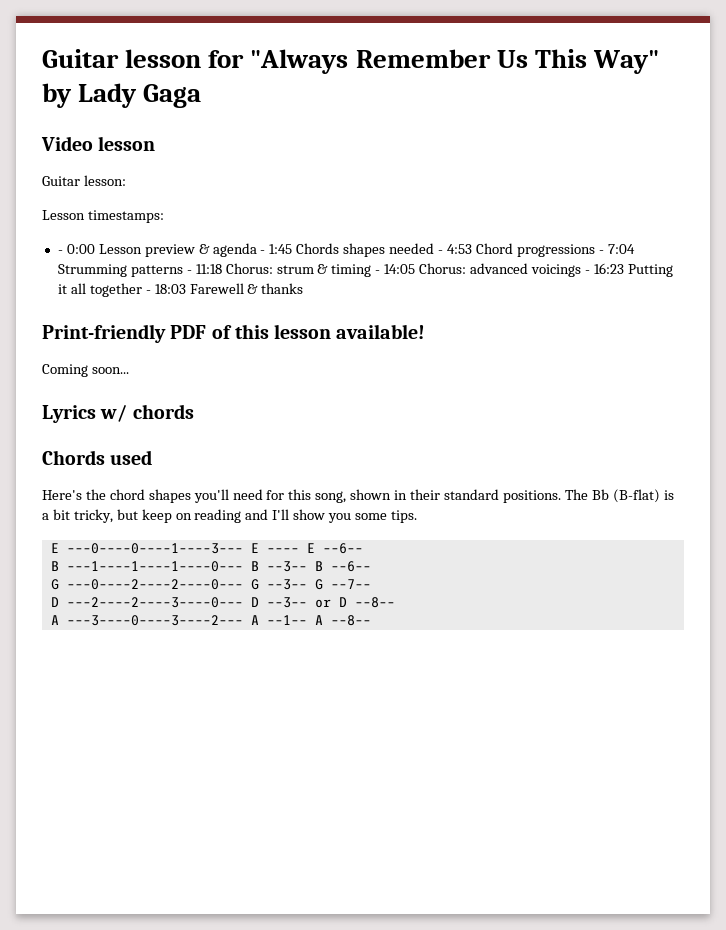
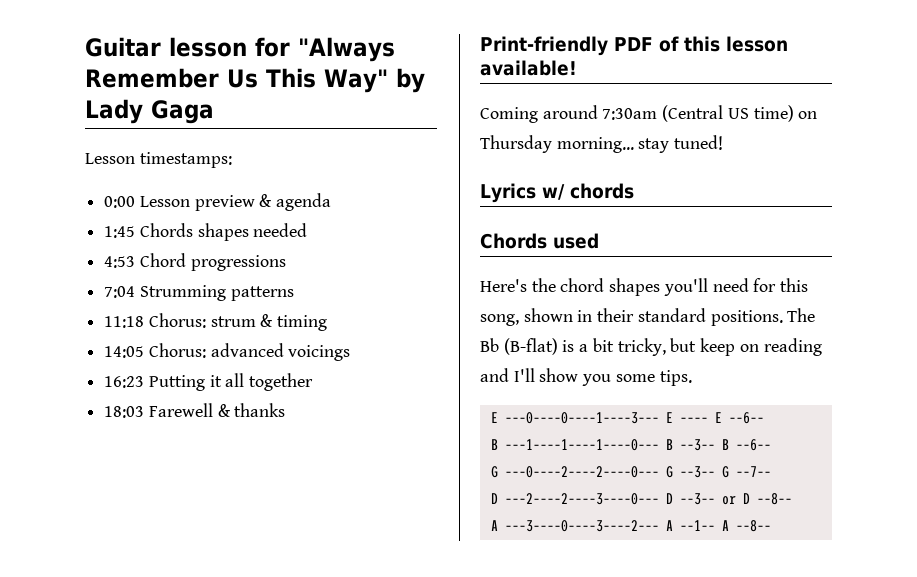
- Video lesson
- Guitar lesson:
- - 0:00 Lesson preview & agenda - 1:45 Chords shapes needed - 4:53 Chord progressions - 7:04 Strumming patterns - 11:18 Chorus: strum & timing - 14:05 Chorus: advanced voicings - 16:23 Putting it all together - 18:03 Farewell & thanks
+ 0:00 Lesson preview & agenda
+ 1:45 Chords shapes needed
+ 4:53 Chord progressions
+ 7:04 Strumming patterns
+ 11:18 Chorus: strum & timing
+ 14:05 Chorus: advanced voicings
+ 16:23 Putting it all together
+ 18:03 Farewell & thanks
- Coming soon...
+ Coming around 7:30am (Central US time) on Thursday morning... stay tuned!

